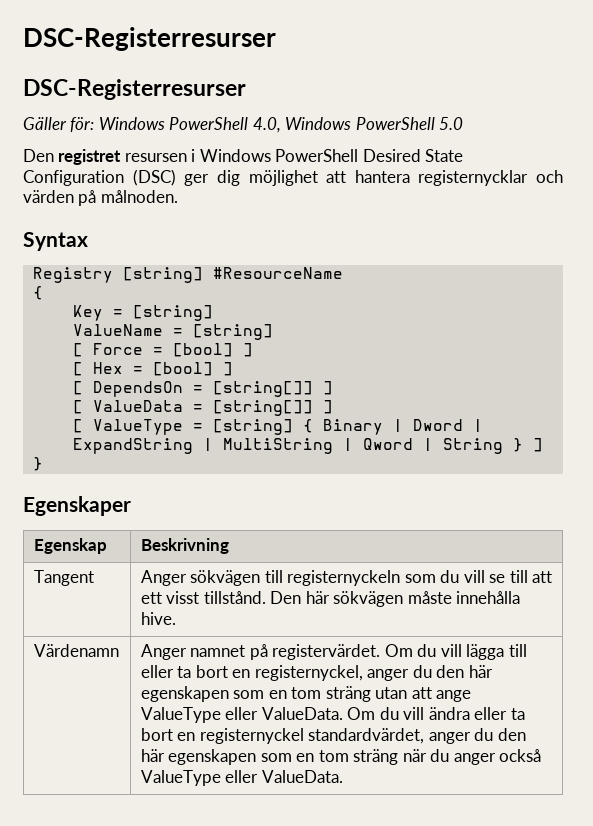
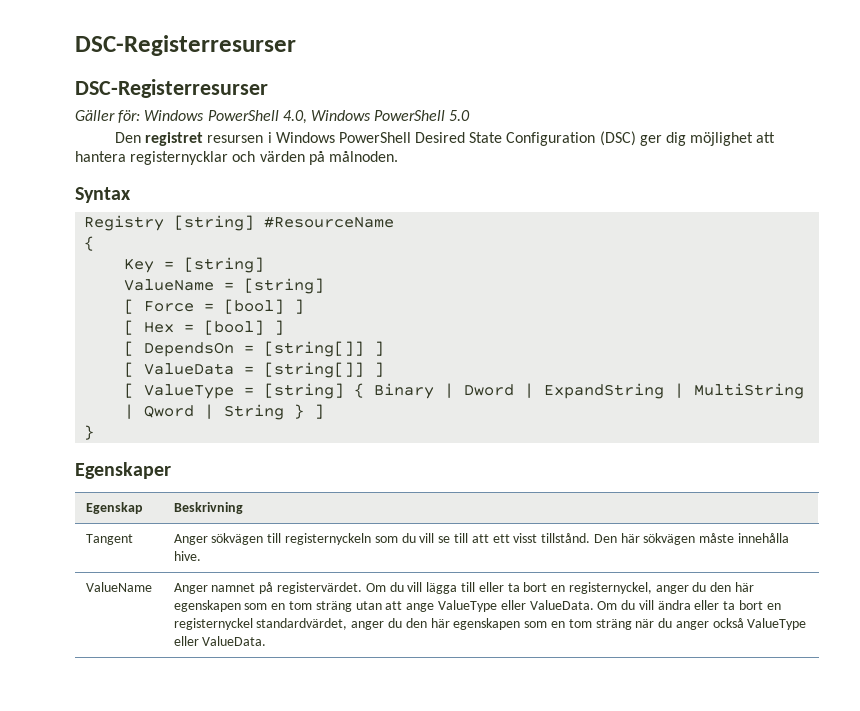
  Tangent | Anger sökvägen till registernyckeln som du vill se till att ett visst tillstånd. Den här sökvägen måste innehålla hive.
- Värdenamn
+ ValueName

